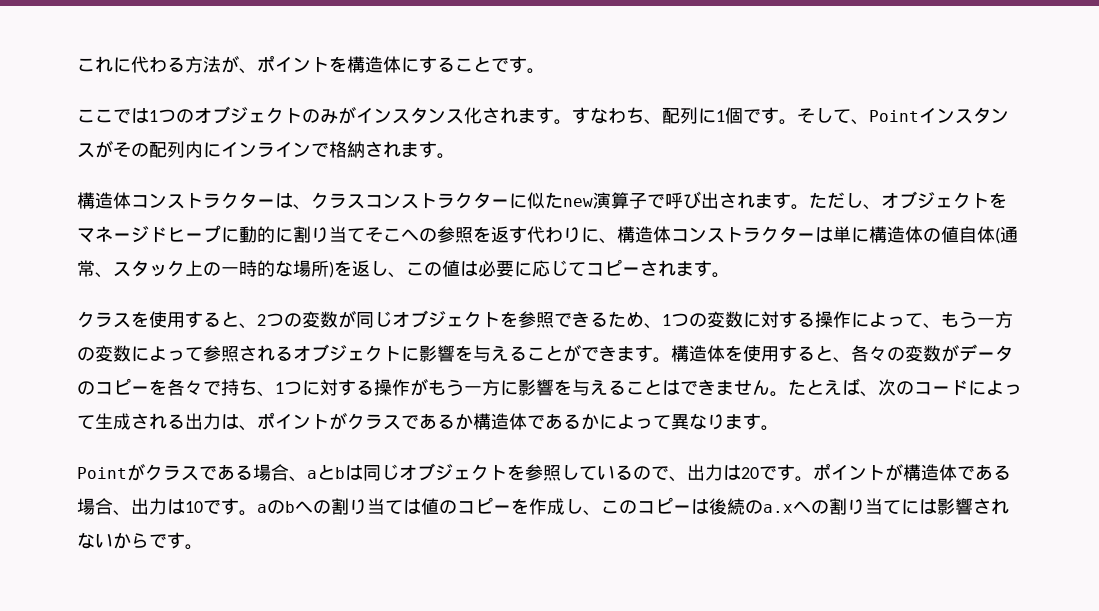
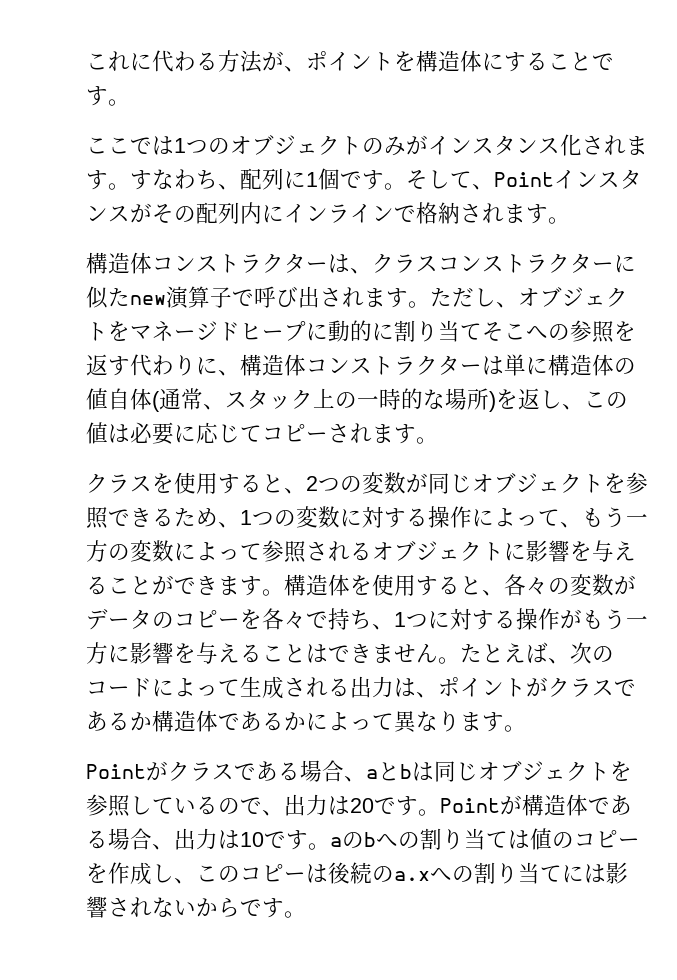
- ポイントが構造体である場合、出力は10です。aのbへの割り当ては値のコピーを作成し、このコピーは後続のa.xへの割り当てには影響されないからです。
+ Pointが構造体である場合、出力は10です。aのbへの割り当ては値のコピーを作成し、このコピーは後続のa.xへの割り当てには影響されないからです。

